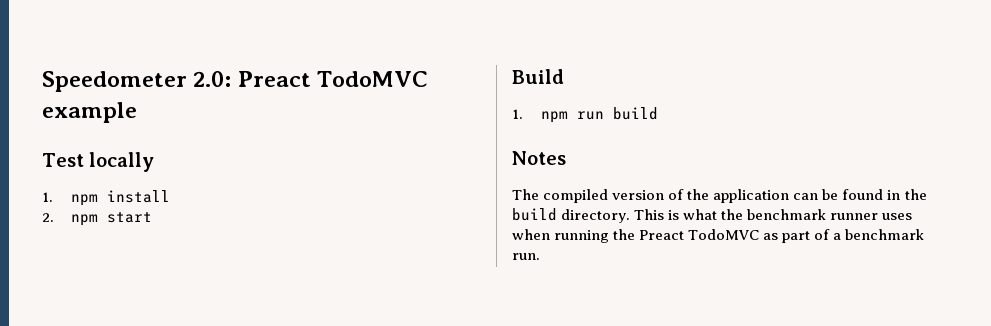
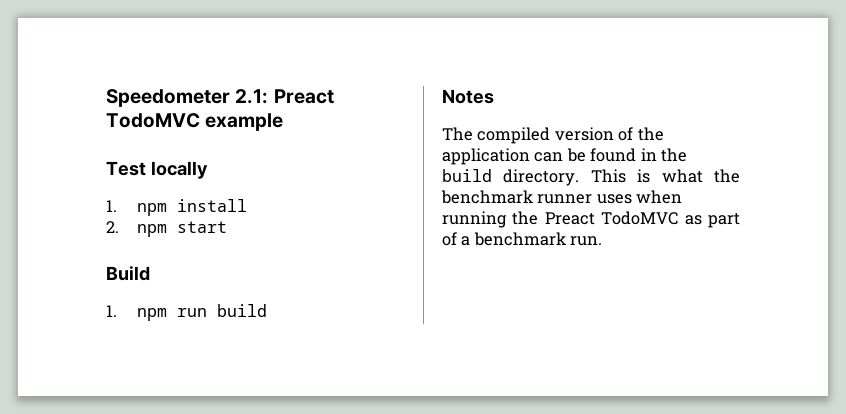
- Speedometer 2.0: Preact TodoMVC example
+ Speedometer 2.1: Preact TodoMVC example

